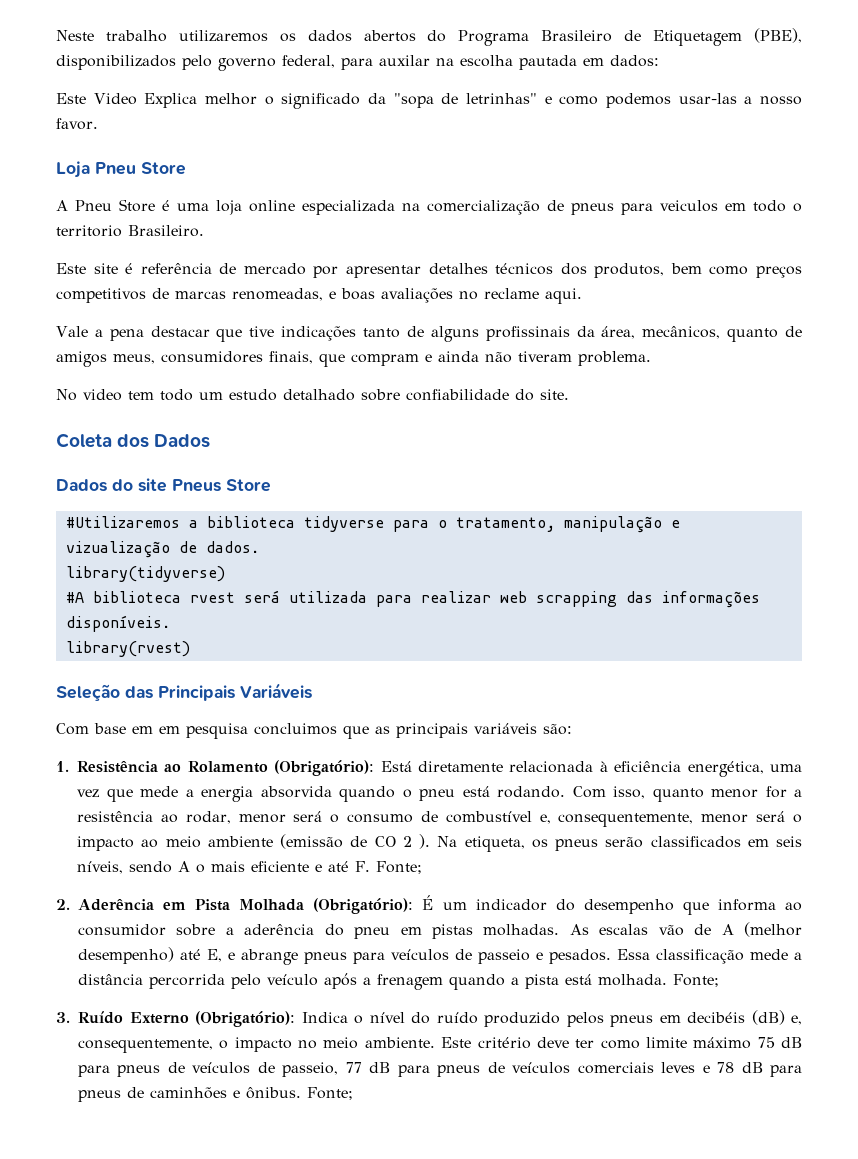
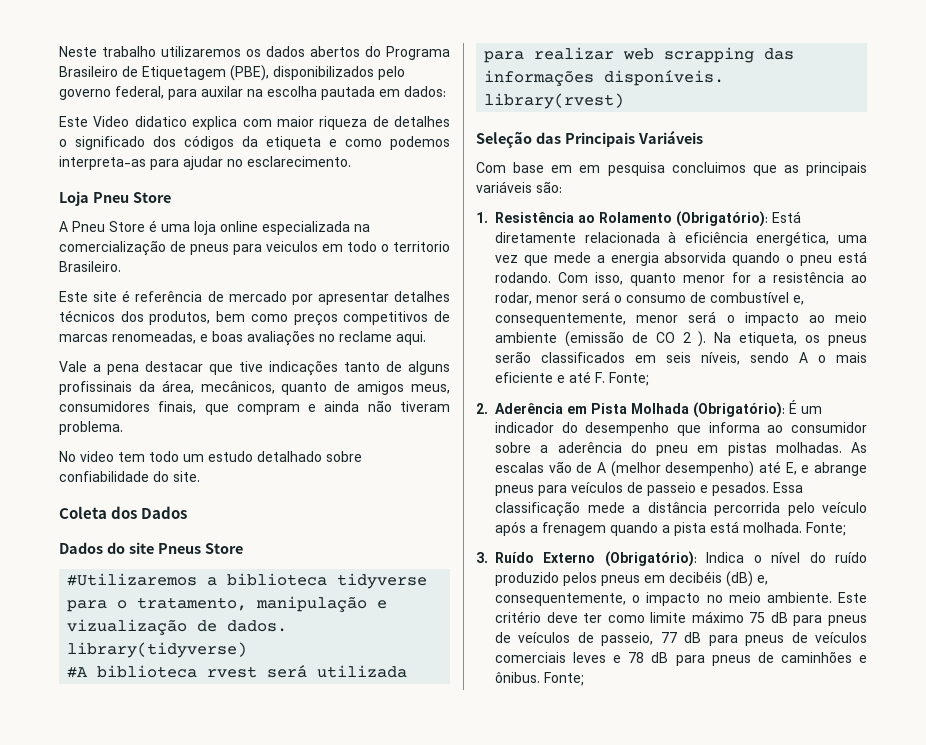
- Este Video Explica melhor o significado da "sopa de letrinhas" e como podemos usar-las a nosso favor.
+ Este Video didatico explica com maior riqueza de detalhes o significado dos códigos da etiqueta e como podemos interpreta-as para ajudar no esclarecimento.

